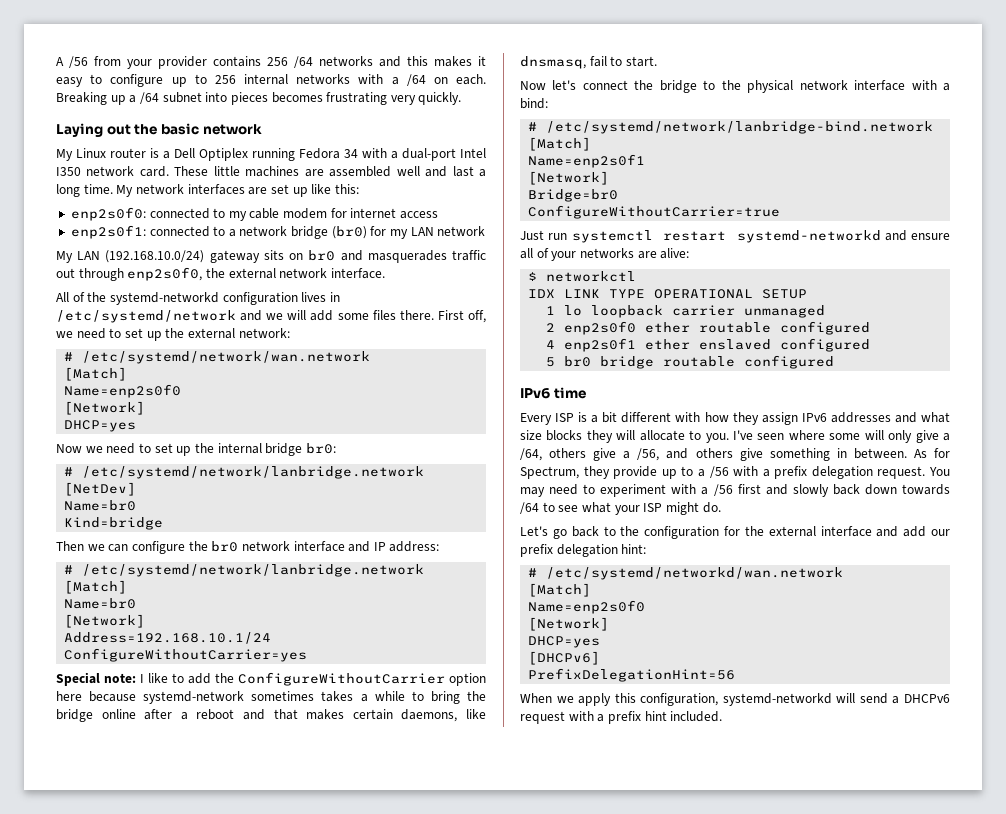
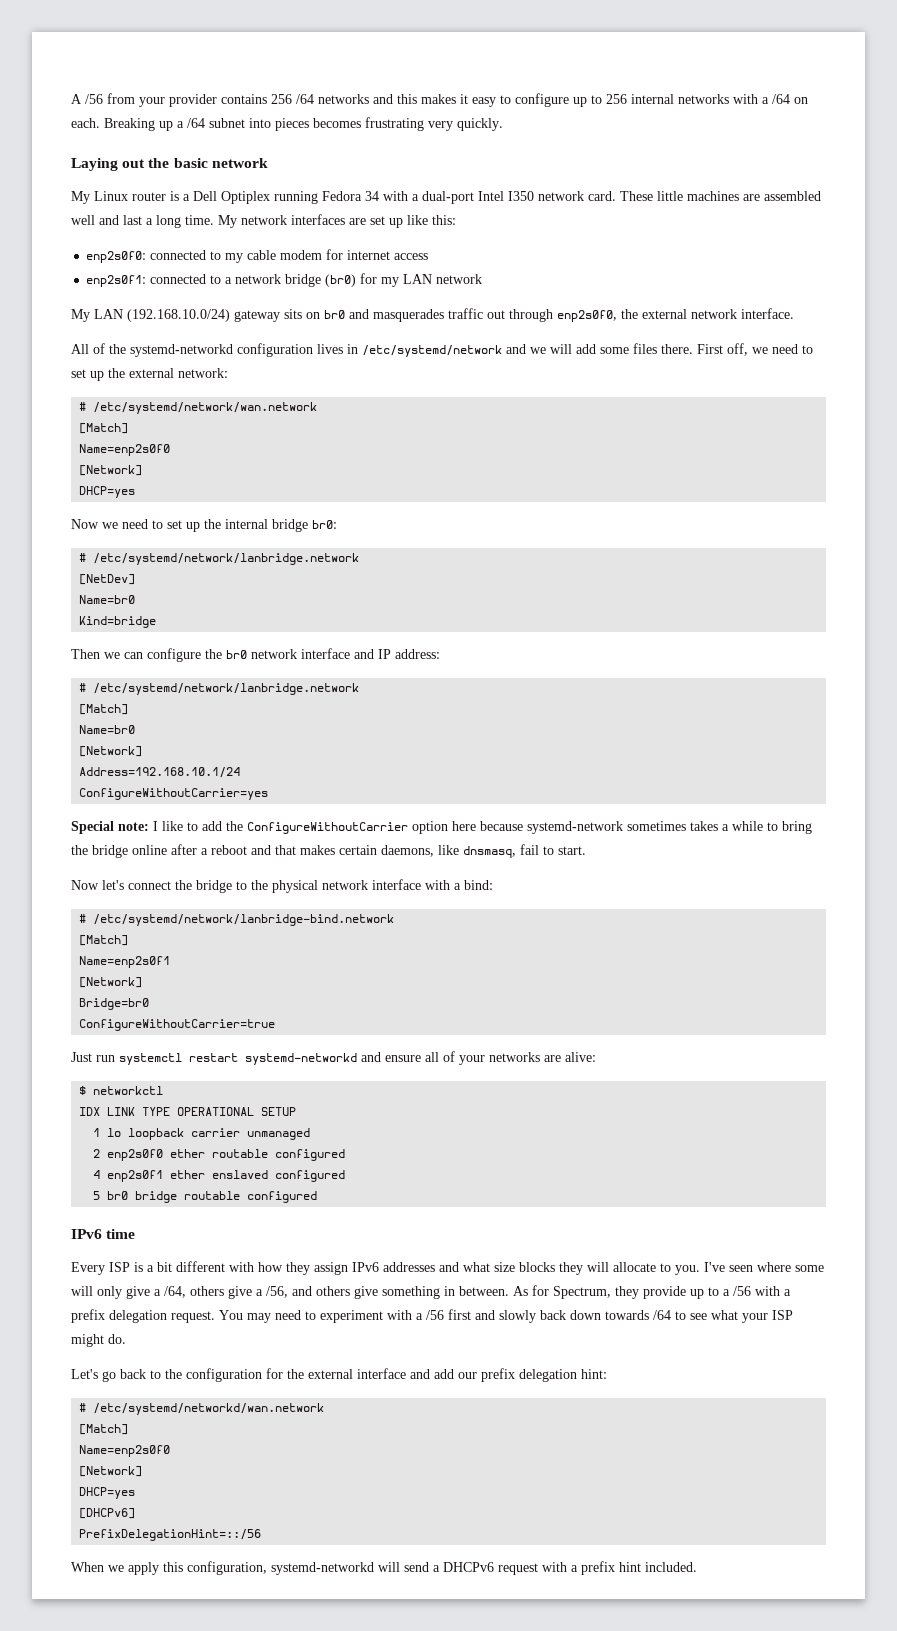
- PrefixDelegationHint=56
+ PrefixDelegationHint=::/56

